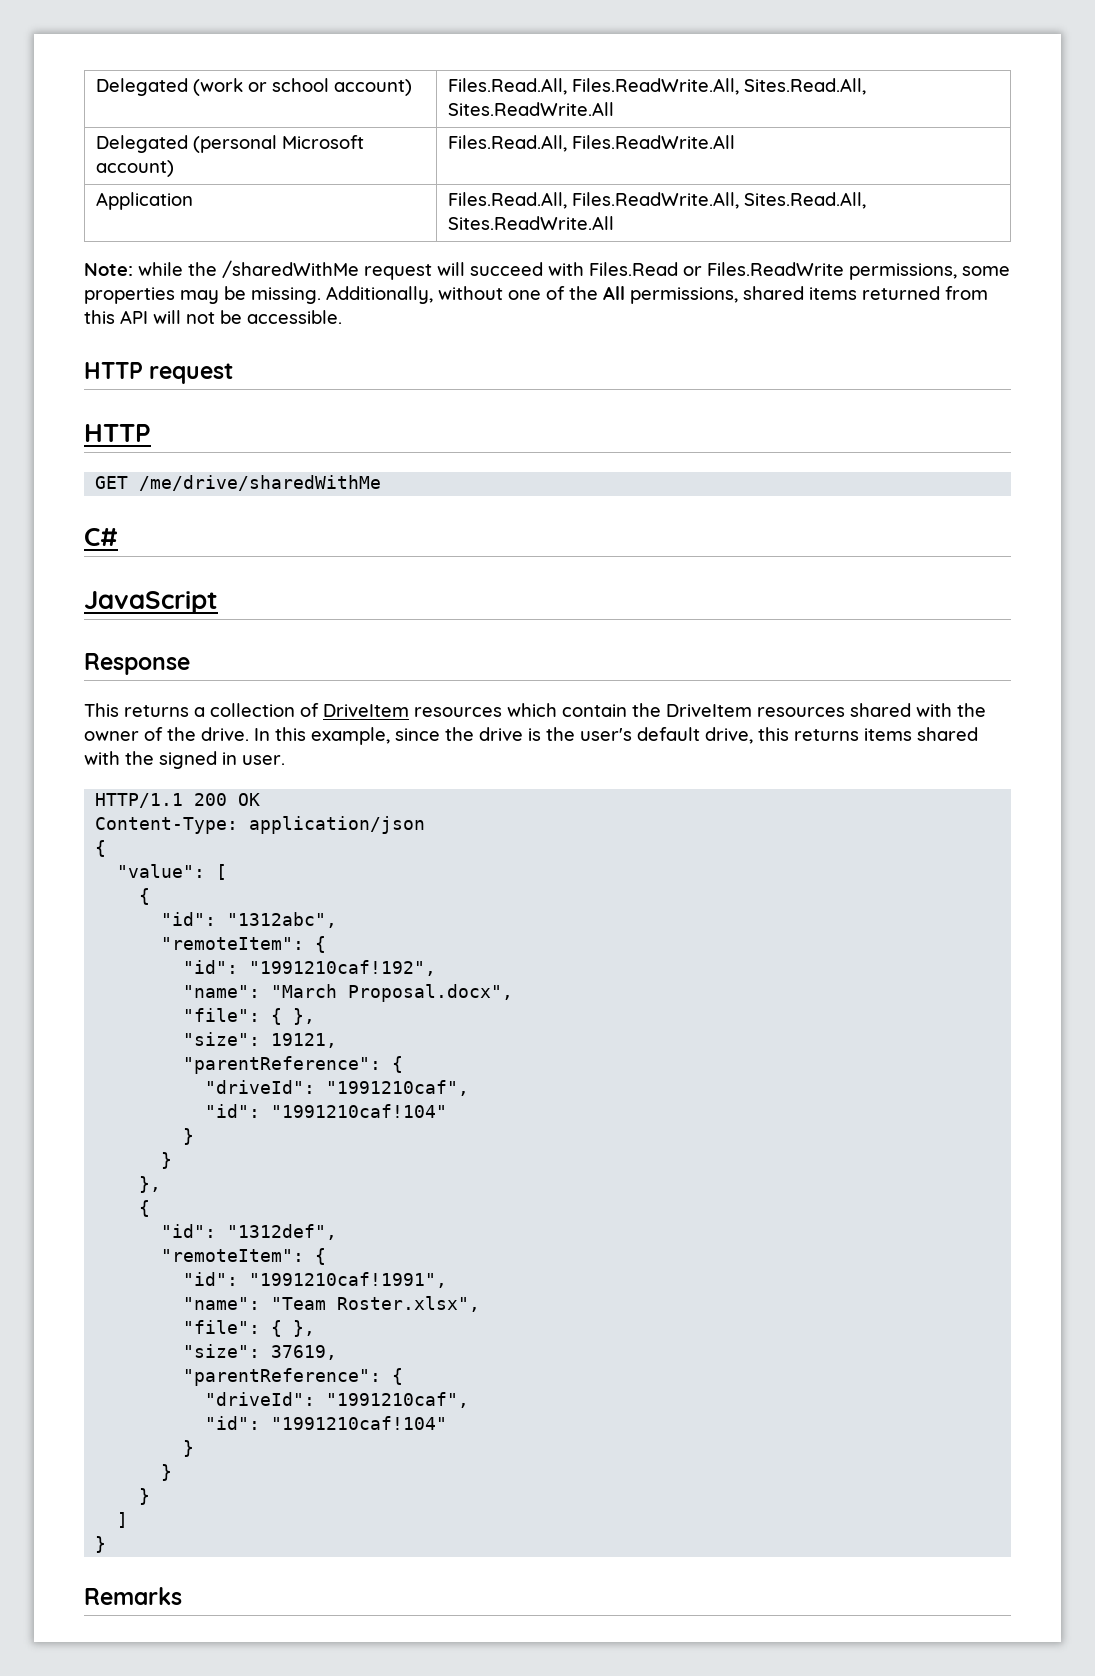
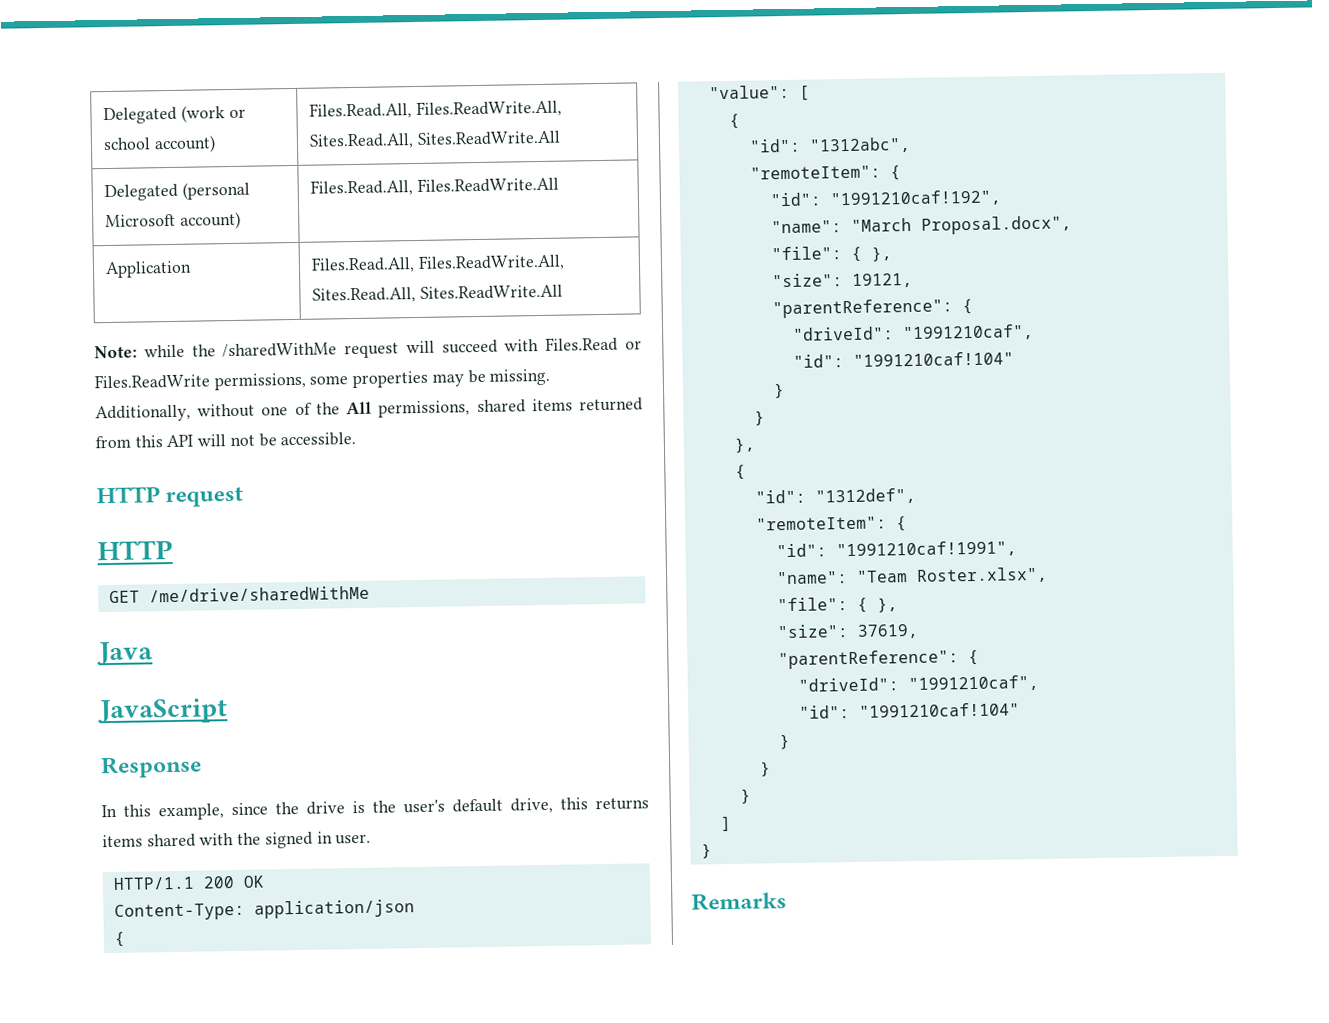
- C#
+ Java
- This returns a collection of DriveItem resources which contain the DriveItem resources shared with the owner of the drive.

